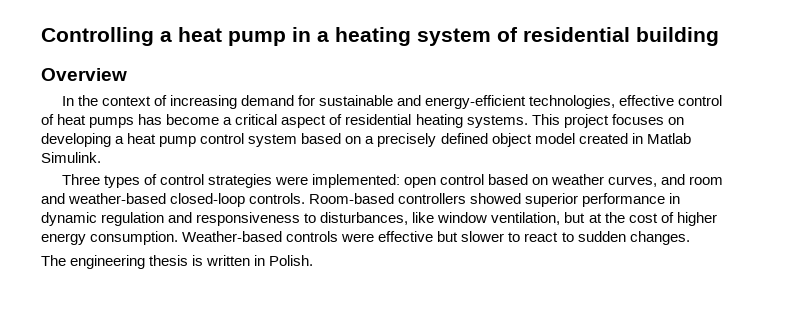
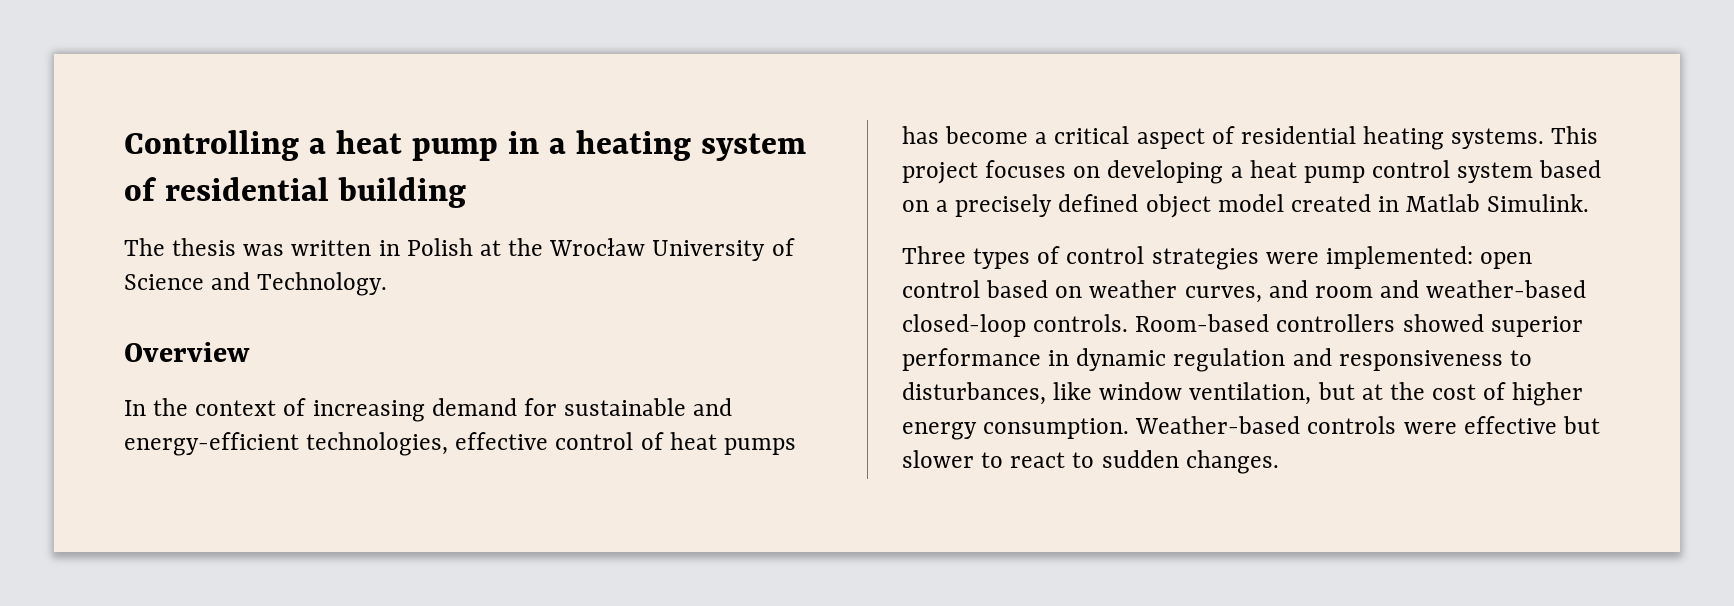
+ The thesis was written in Polish at the Wrocław University of Science and Technology.
- The engineering thesis is written in Polish.

